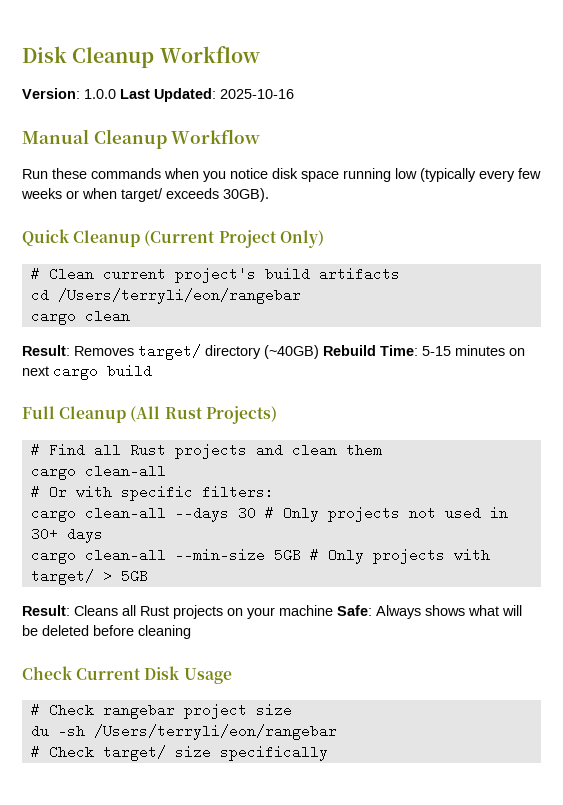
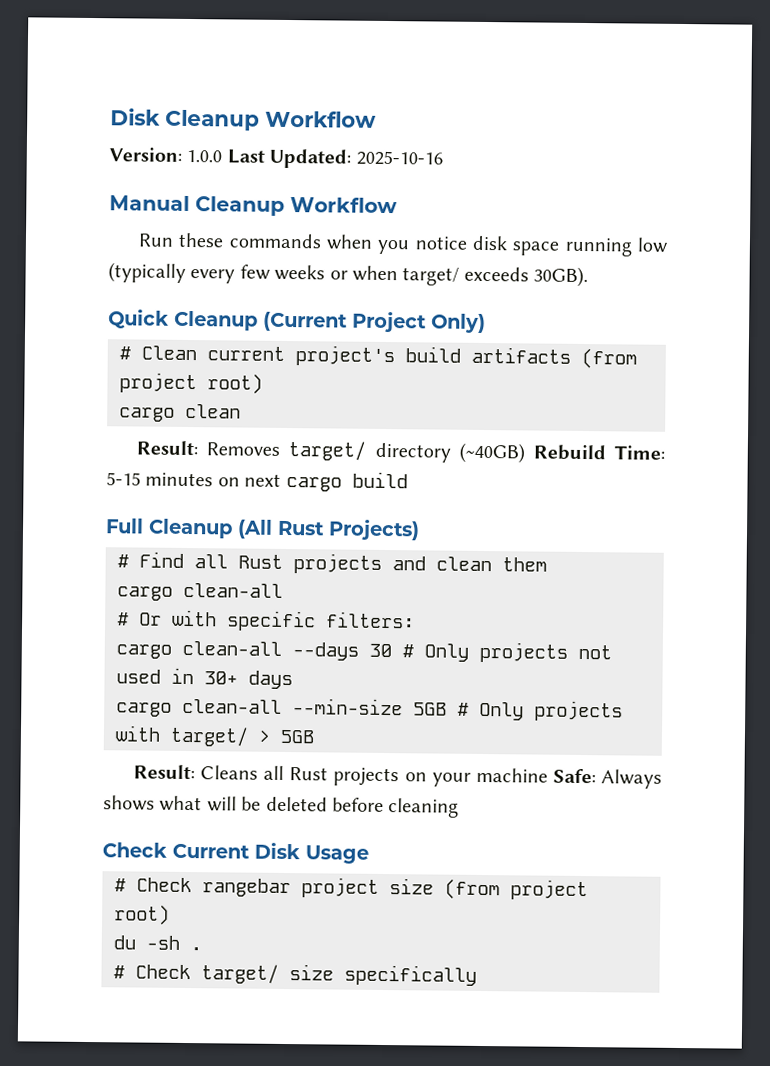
- # Clean current project's build artifacts
- cd /Users/terryli/eon/rangebar
+ # Clean current project's build artifacts (from project root)
- # Check rangebar project size
+ # Check rangebar project size (from project root)
- du -sh /Users/terryli/eon/rangebar
+ du -sh .

